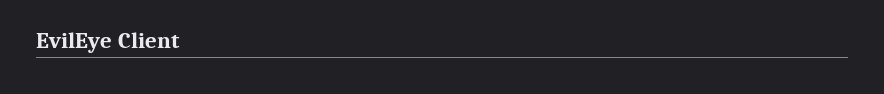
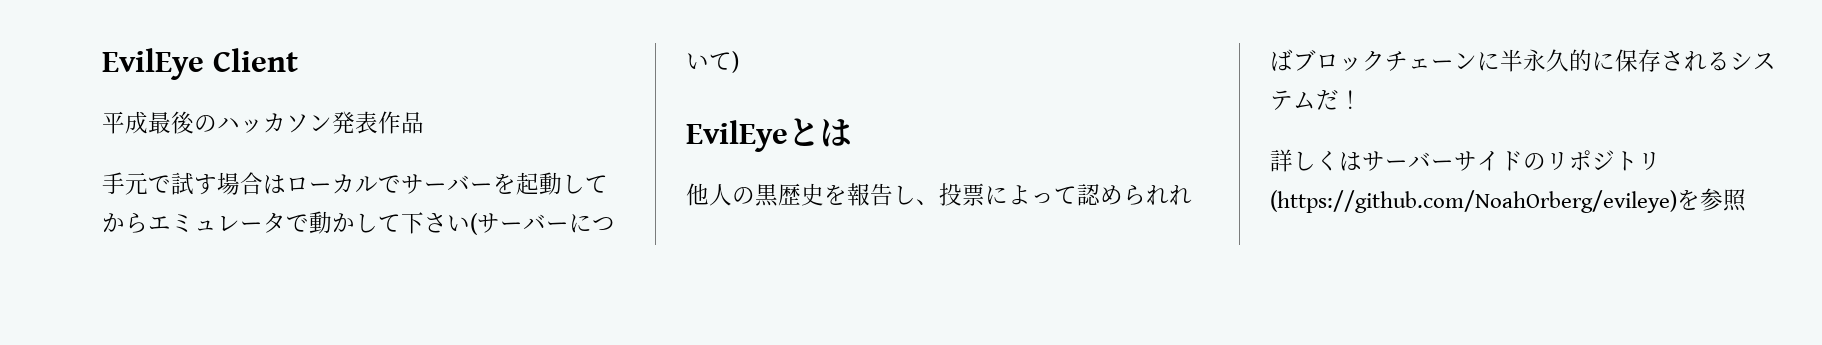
+ 平成最後のハッカソン発表作品
+ 手元で試す場合はローカルでサーバーを起動してからエミュレータで動かして下さい(サーバーについて)
+ EvilEyeとは
+ 他人の黒歴史を報告し、投票によって認められればブロックチェーンに半永久的に保存されるシステムだ！
+ 詳しくはサーバーサイドのリポジトリ(https://github.com/NoahOrberg/evileye)を参照

